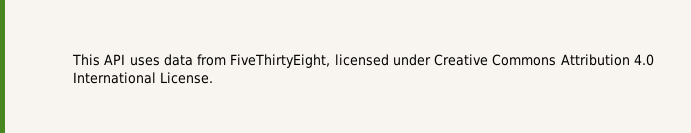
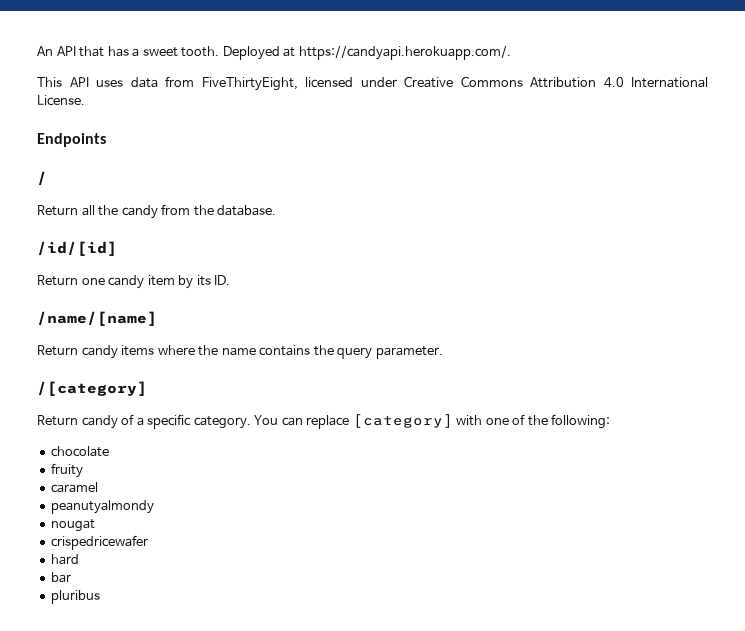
+ An API that has a sweet tooth. Deployed at https://candyapi.herokuapp.com/.
+ Endpoints
+ /
+ Return all the candy from the database.
+ /id/[id]
+ Return one candy item by its ID.
+ /name/[name]
+ Return candy items where the name contains the query parameter.
+ /[category]
+ Return candy of a specific category. You can replace [category] with one of the following:
+ chocolate
+ fruity
+ caramel
+ peanutyalmondy
+ nougat
+ crispedricewafer
+ hard
+ bar
+ pluribus

